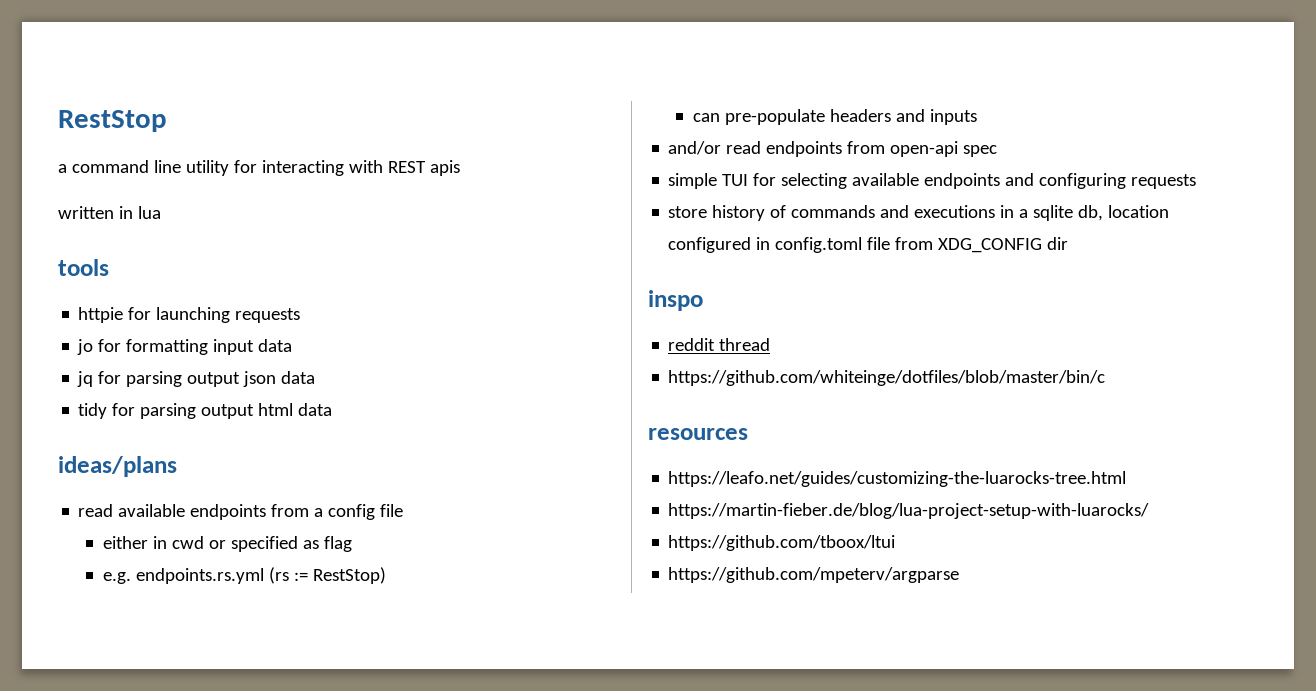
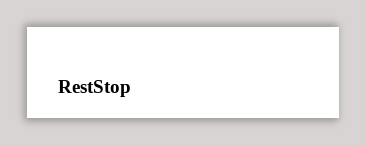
- a command line utility for interacting with REST apis
- written in lua
- tools
- httpie for launching requests
- jo for formatting input data
- jq for parsing output json data
- tidy for parsing output html data
- ideas/plans
- read available endpoints from a config file
- either in cwd or specified as flag
- e.g. endpoints.rs.yml (rs := RestStop)
- can pre-populate headers and inputs
- and/or read endpoints from open-api spec
- simple TUI for selecting available endpoints and configuring requests
- store history of commands and executions in a sqlite db, location configured in config.toml file from XDG_CONFIG dir
- inspo
- reddit thread
- https://github.com/whiteinge/dotfiles/blob/master/bin/c
- resources
- https://leafo.net/guides/customizing-the-luarocks-tree.html
- https://martin-fieber.de/blog/lua-project-setup-with-luarocks/
- https://github.com/tboox/ltui
- https://github.com/mpeterv/argparse

